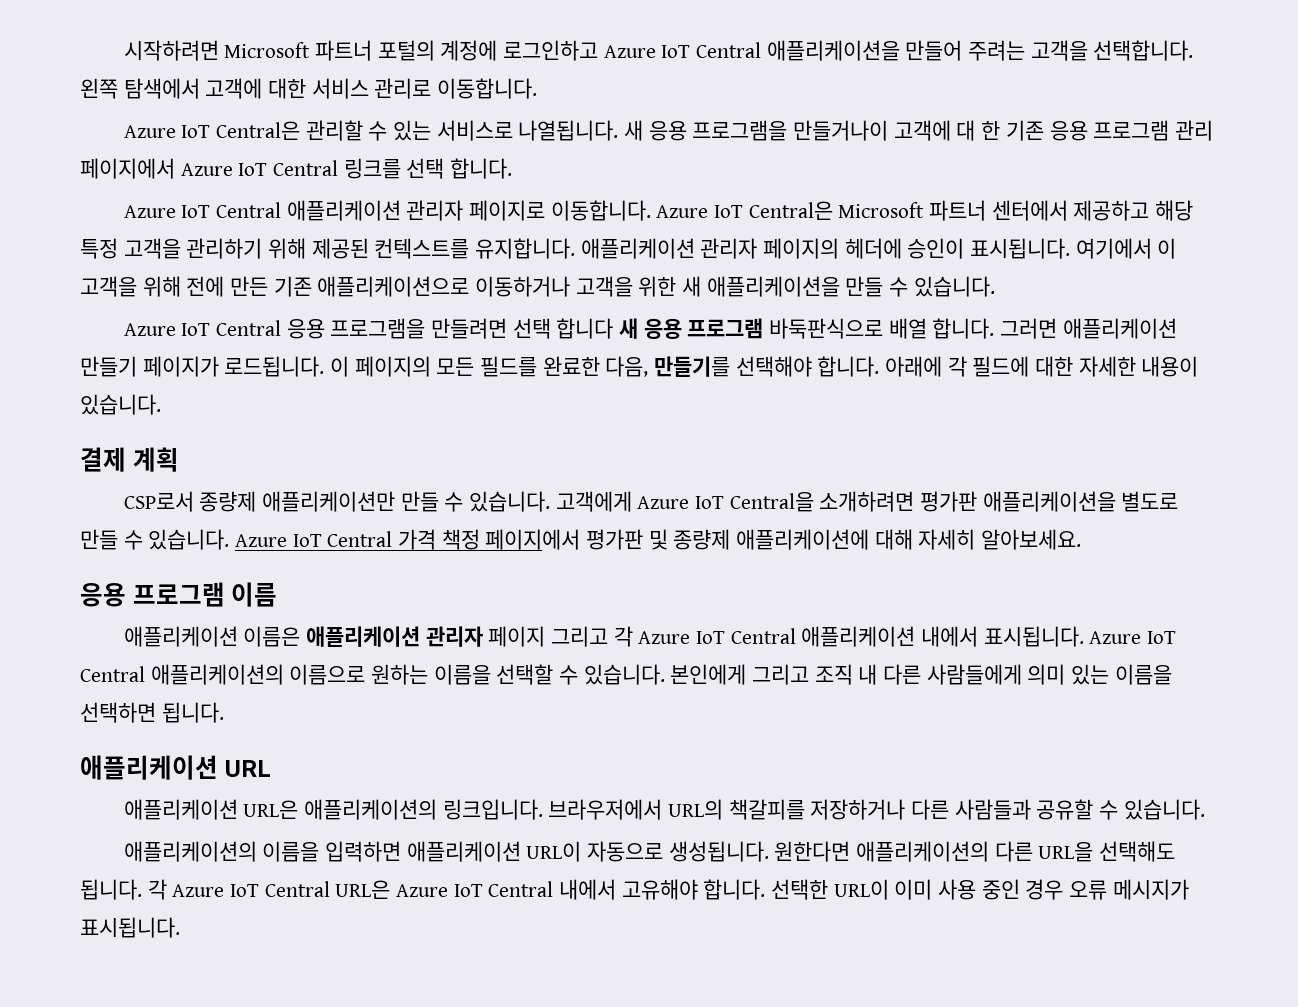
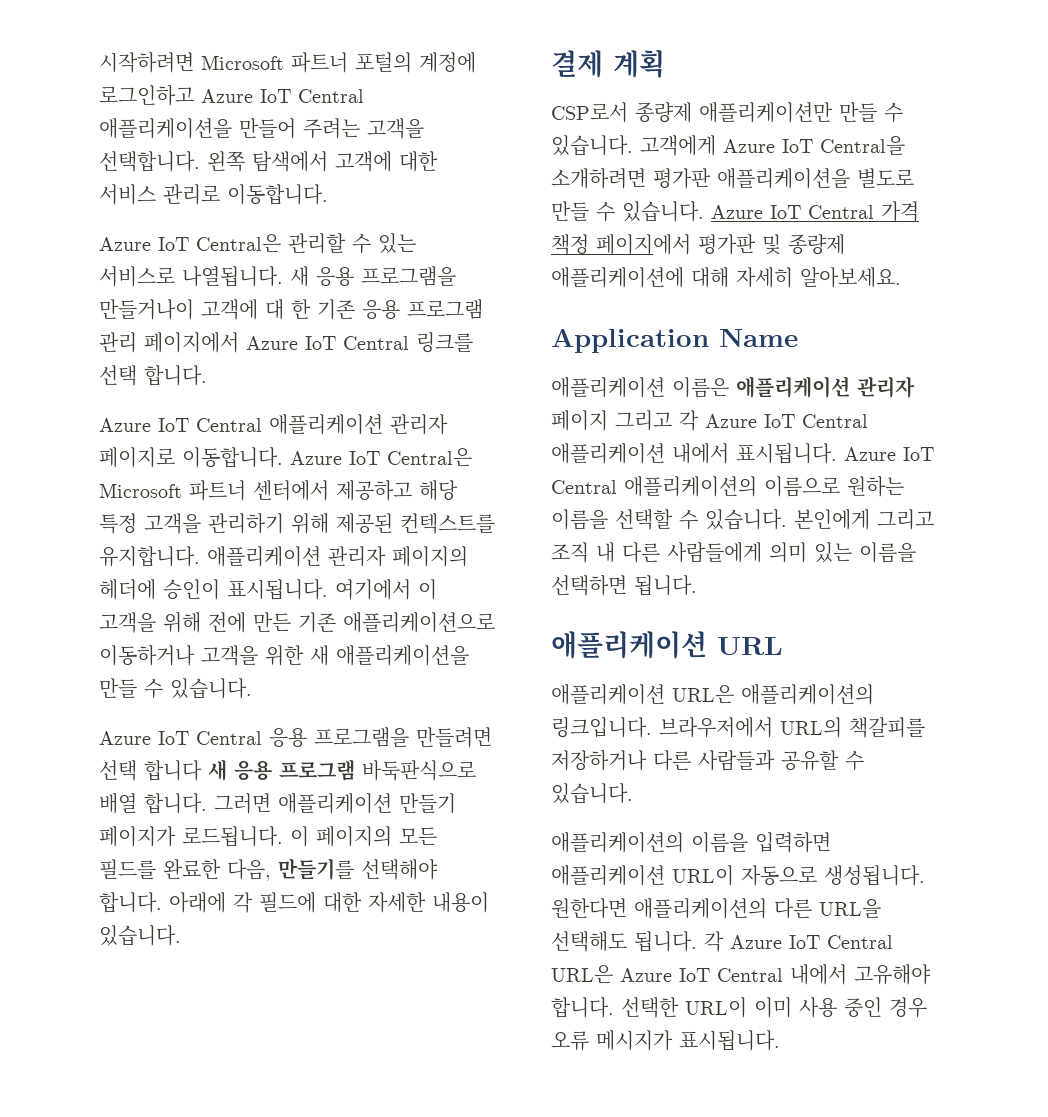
- 응용 프로그램 이름
+ Application Name

